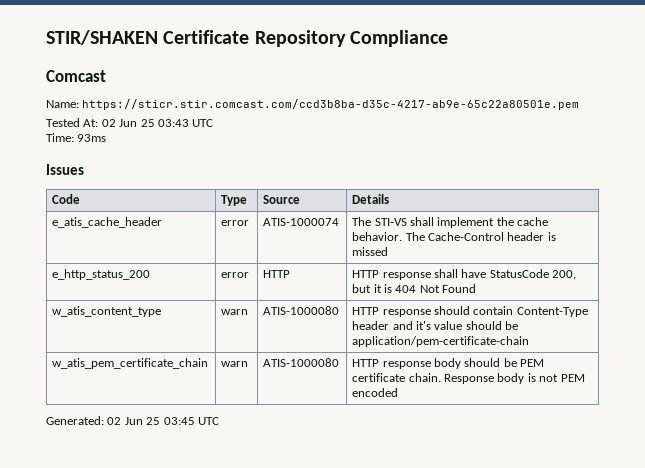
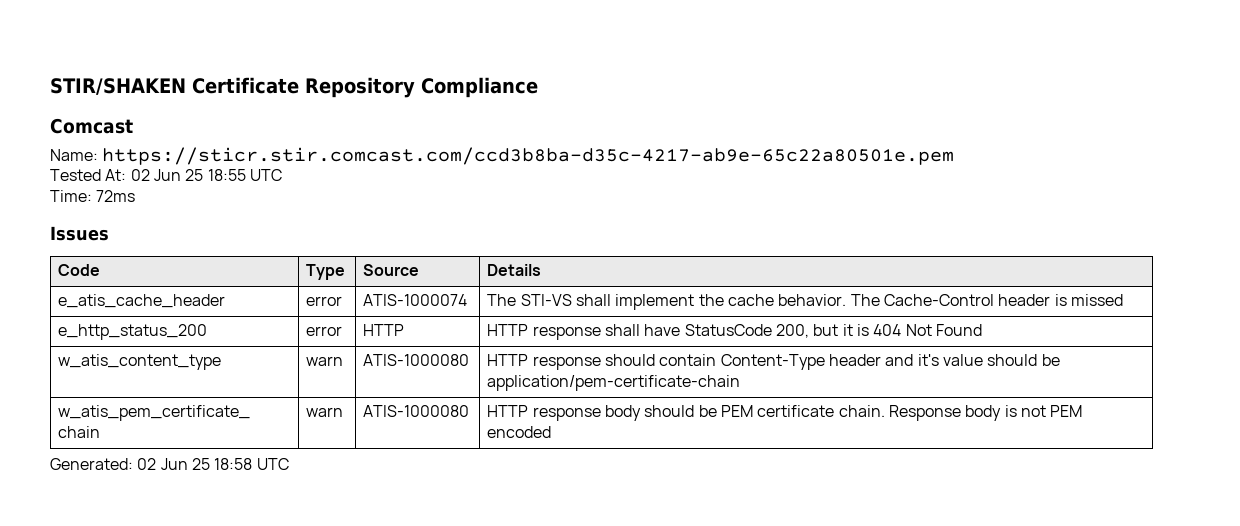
- Tested At: 02 Jun 25 03:43 UTC
+ Tested At: 02 Jun 25 18:55 UTC
- Time: 93ms
+ Time: 72ms
- Generated: 02 Jun 25 03:45 UTC
+ Generated: 02 Jun 25 18:58 UTC

